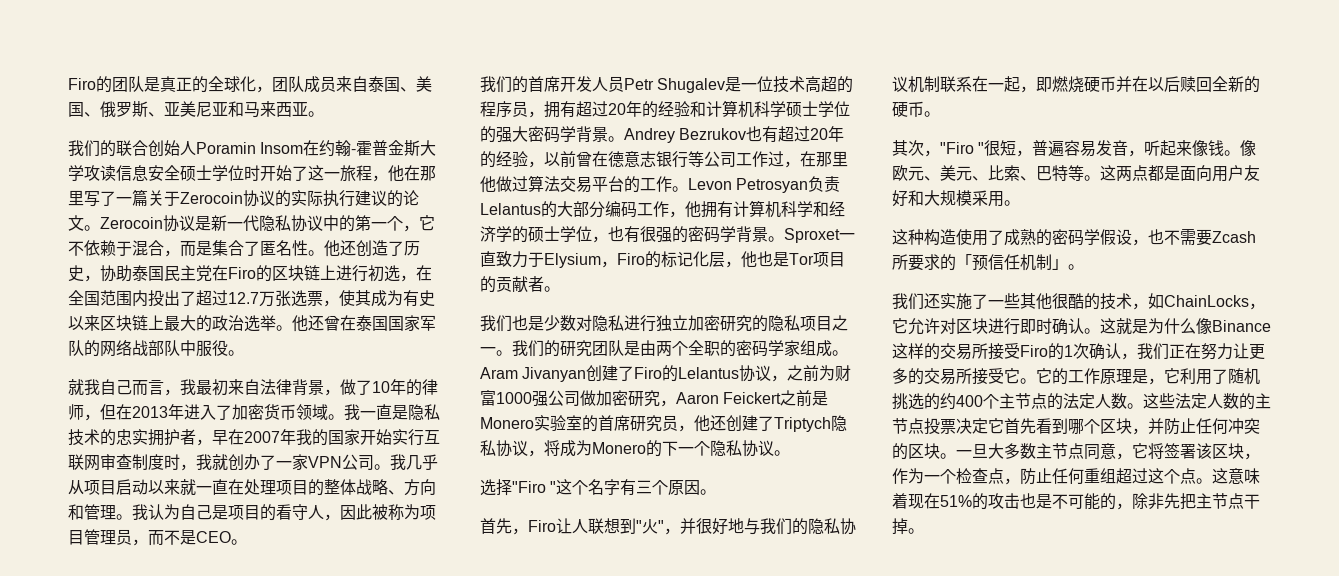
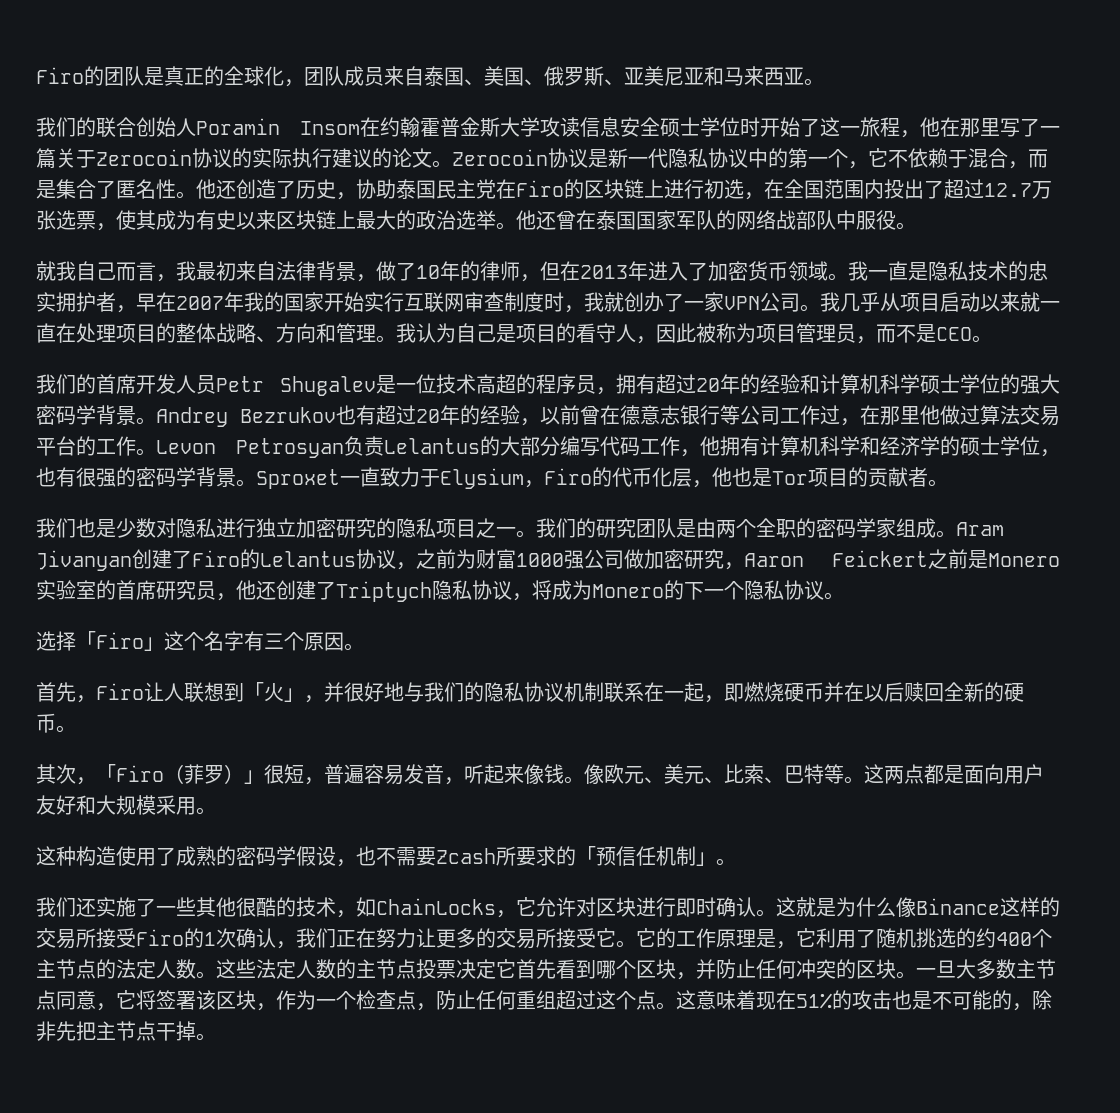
- 我们的联合创始人Poramin Insom在约翰-霍普金斯大学攻读信息安全硕士学位时开始了这一旅程，他在那里写了一篇关于Zerocoin协议的实际执行建议的论文。
+ 我们的联合创始人Poramin Insom在约翰霍普金斯大学攻读信息安全硕士学位时开始了这一旅程，他在那里写了一篇关于Zerocoin协议的实际执行建议的论文。
- Levon Petrosyan负责Lelantus的大部分编码工作，他拥有计算机科学和经济学的硕士学位，也有很强的密码学背景。
+ Levon Petrosyan负责Lelantus的大部分编写代码工作，他拥有计算机科学和经济学的硕士学位，也有很强的密码学背景。
- Sproxet一直致力于Elysium，Firo的标记化层，他也是Tor项目的贡献者。
+ Sproxet一直致力于Elysium，Firo的代币化层，他也是Tor项目的贡献者。
- 选择"Firo "这个名字有三个原因。
+ 选择「Firo」这个名字有三个原因。
- 首先，Firo让人联想到"火"，并很好地与我们的隐私协议机制联系在一起，即燃烧硬币并在以后赎回全新的硬币。
+ 首先，Firo让人联想到「火」，并很好地与我们的隐私协议机制联系在一起，即燃烧硬币并在以后赎回全新的硬币。
- 其次，"Firo "很短，普遍容易发音，听起来像钱。
+ 其次，「Firo（菲罗）」很短，普遍容易发音，听起来像钱。

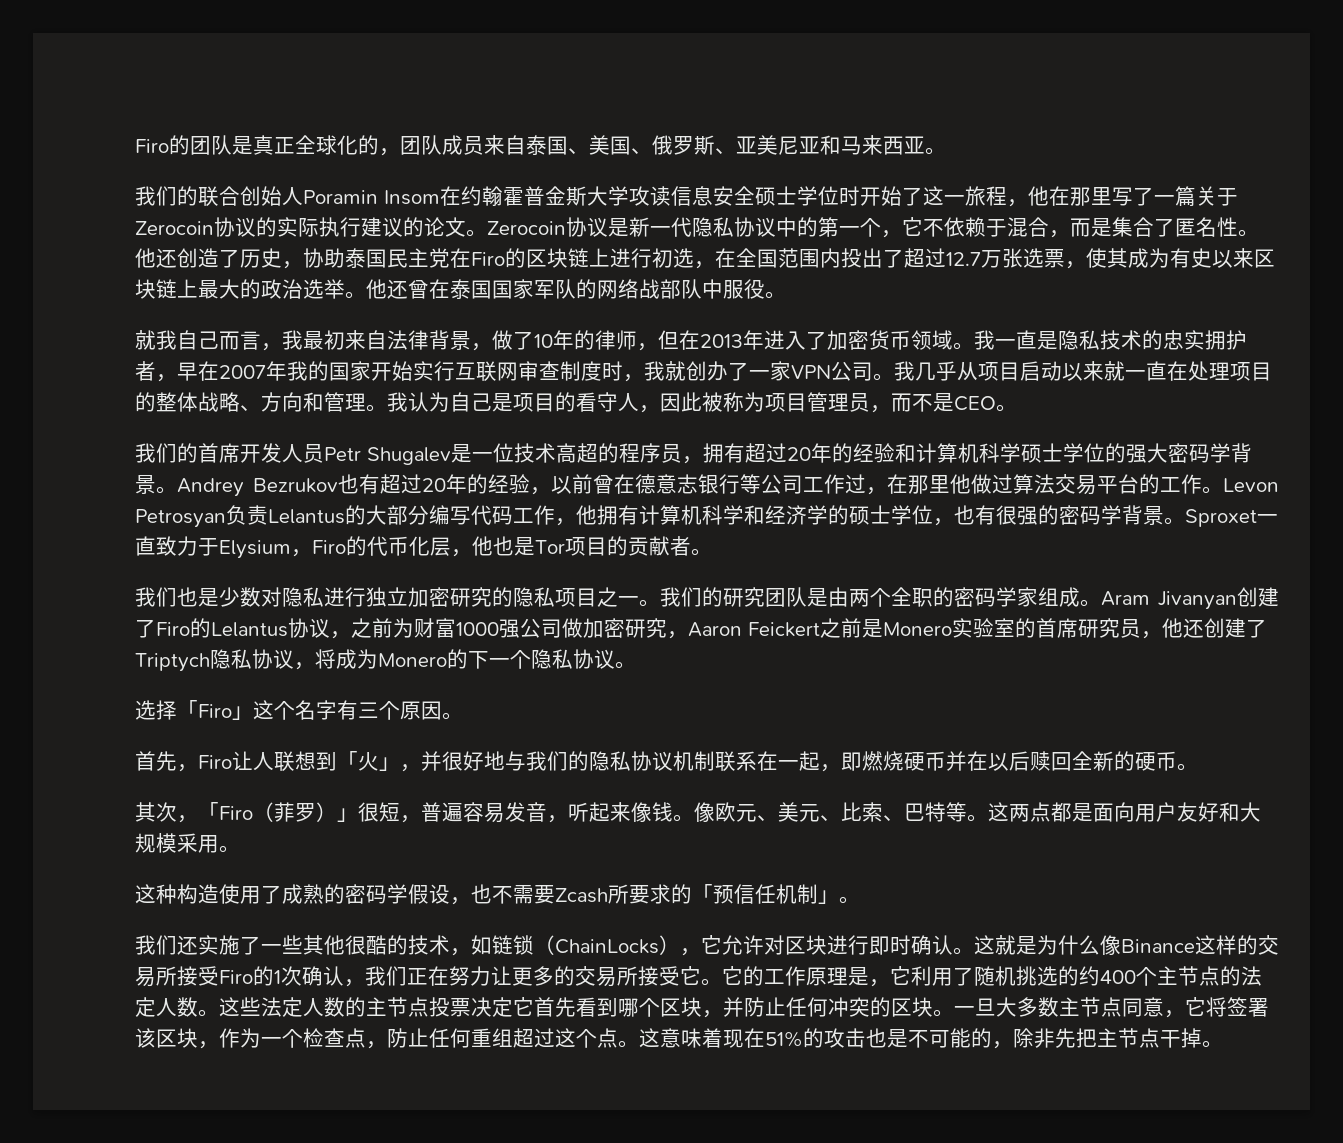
- Firo的团队是真正的全球化，团队成员来自泰国、美国、俄罗斯、亚美尼亚和马来西亚。
+ Firo的团队是真正全球化的，团队成员来自泰国、美国、俄罗斯、亚美尼亚和马来西亚。
- 我们还实施了一些其他很酷的技术，如ChainLocks，它允许对区块进行即时确认。
+ 我们还实施了一些其他很酷的技术，如链锁（ChainLocks），它允许对区块进行即时确认。

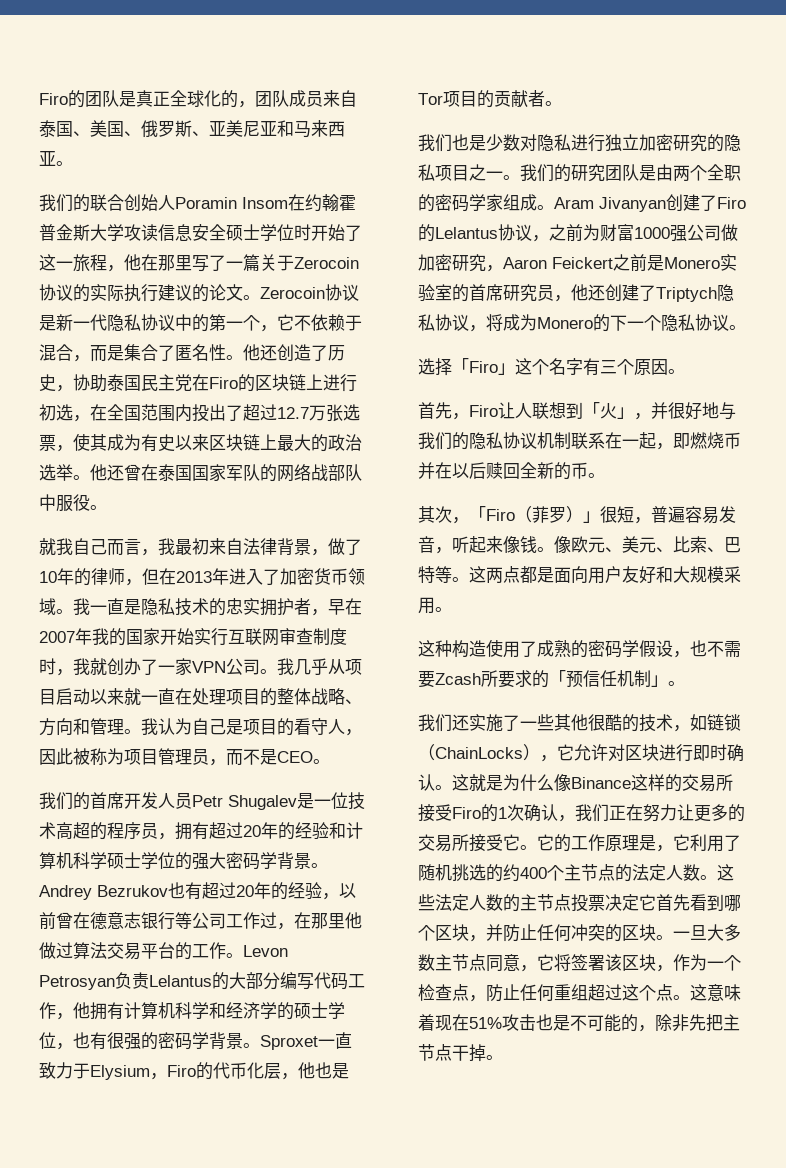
- 首先，Firo让人联想到「火」，并很好地与我们的隐私协议机制联系在一起，即燃烧硬币并在以后赎回全新的硬币。
+ 首先，Firo让人联想到「火」，并很好地与我们的隐私协议机制联系在一起，即燃烧币并在以后赎回全新的币。
- 这意味着现在51%的攻击也是不可能的，除非先把主节点干掉。
+ 这意味着现在51%攻击也是不可能的，除非先把主节点干掉。

